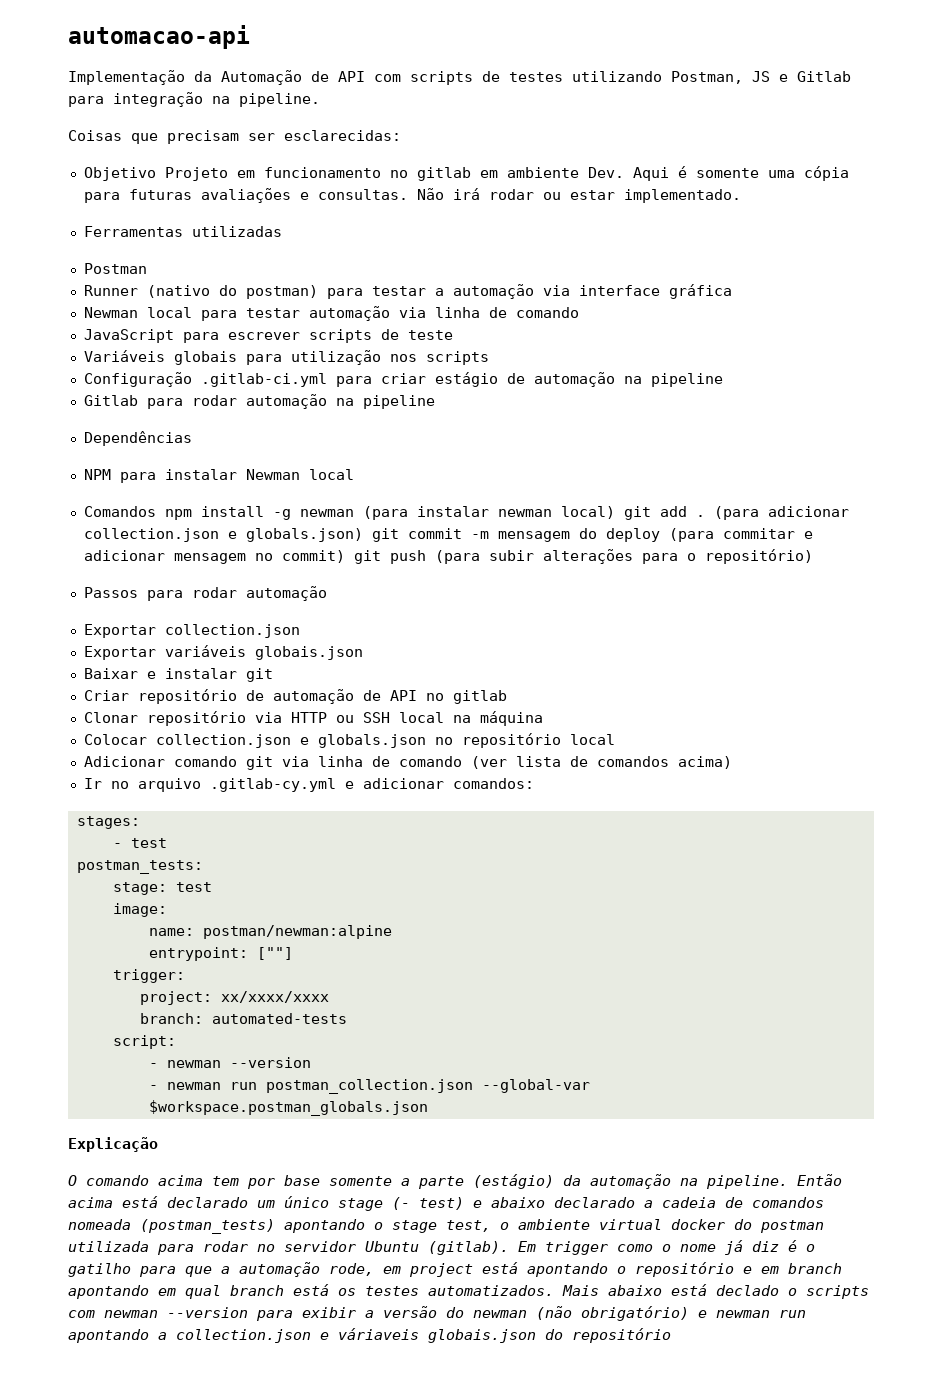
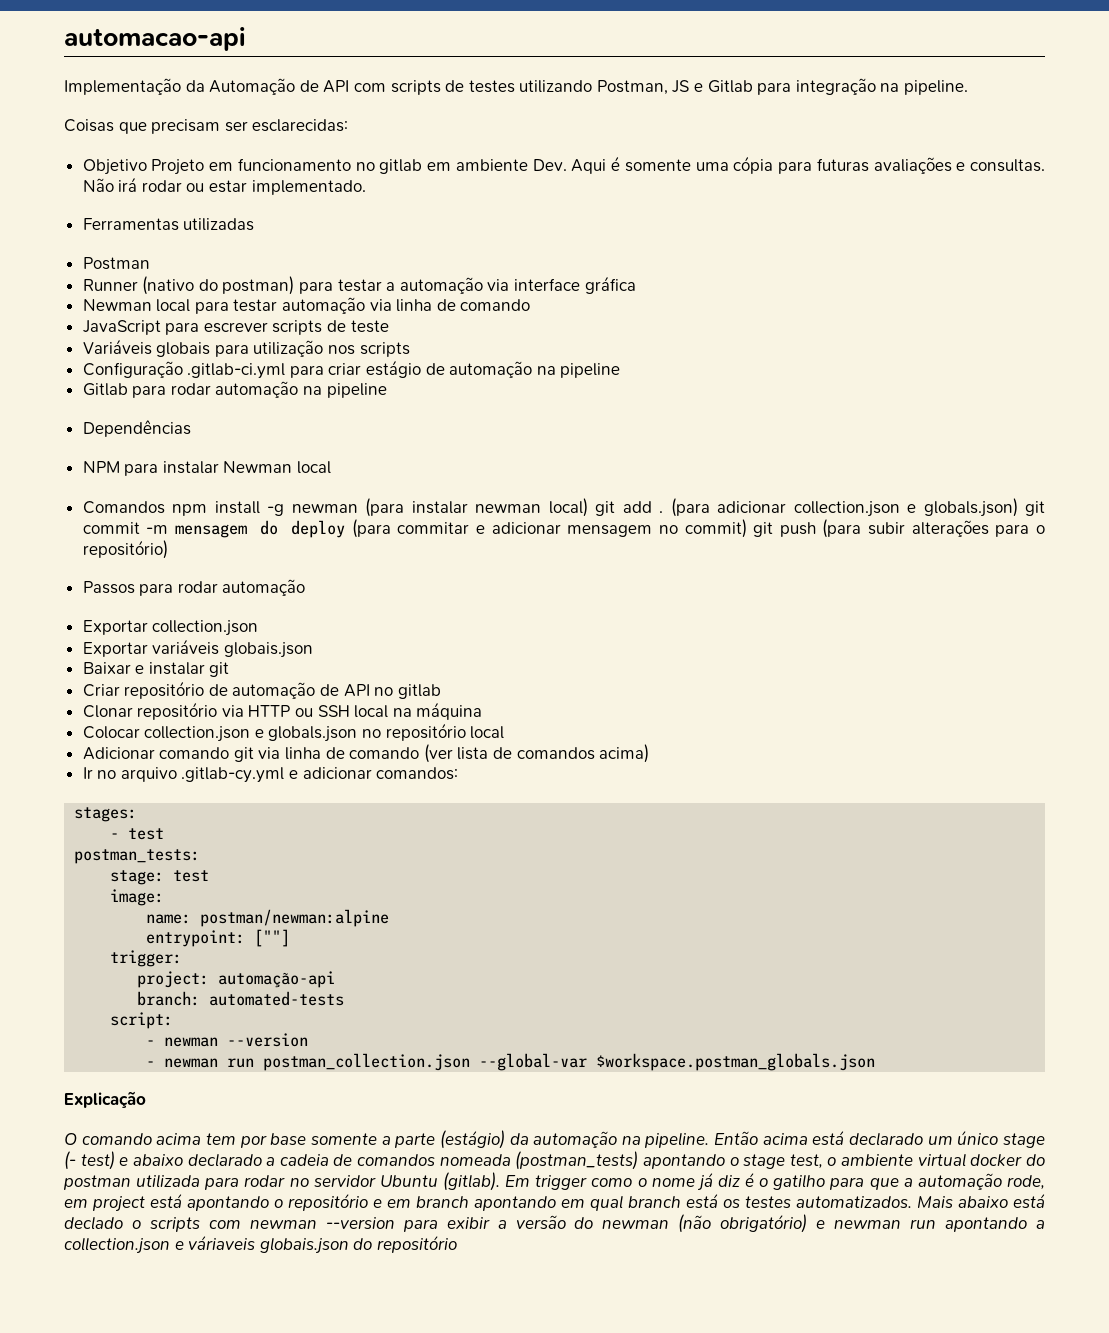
- project: xx/xxxx/xxxx
+ project: automação-api

